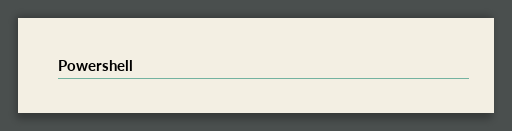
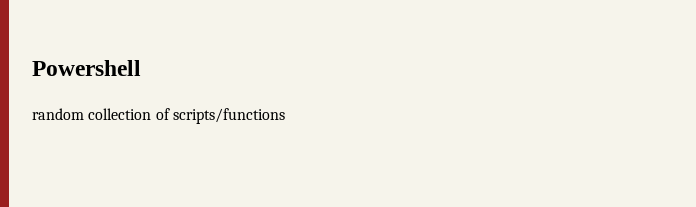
+ random collection of scripts/functions

